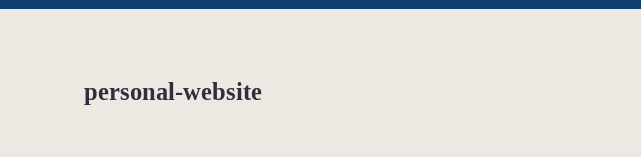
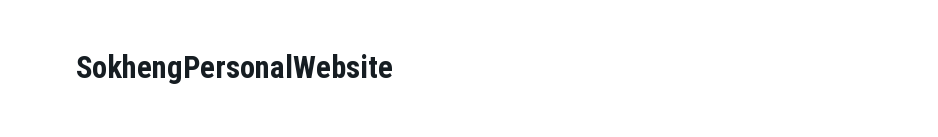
- personal-website
+ SokhengPersonalWebsite

